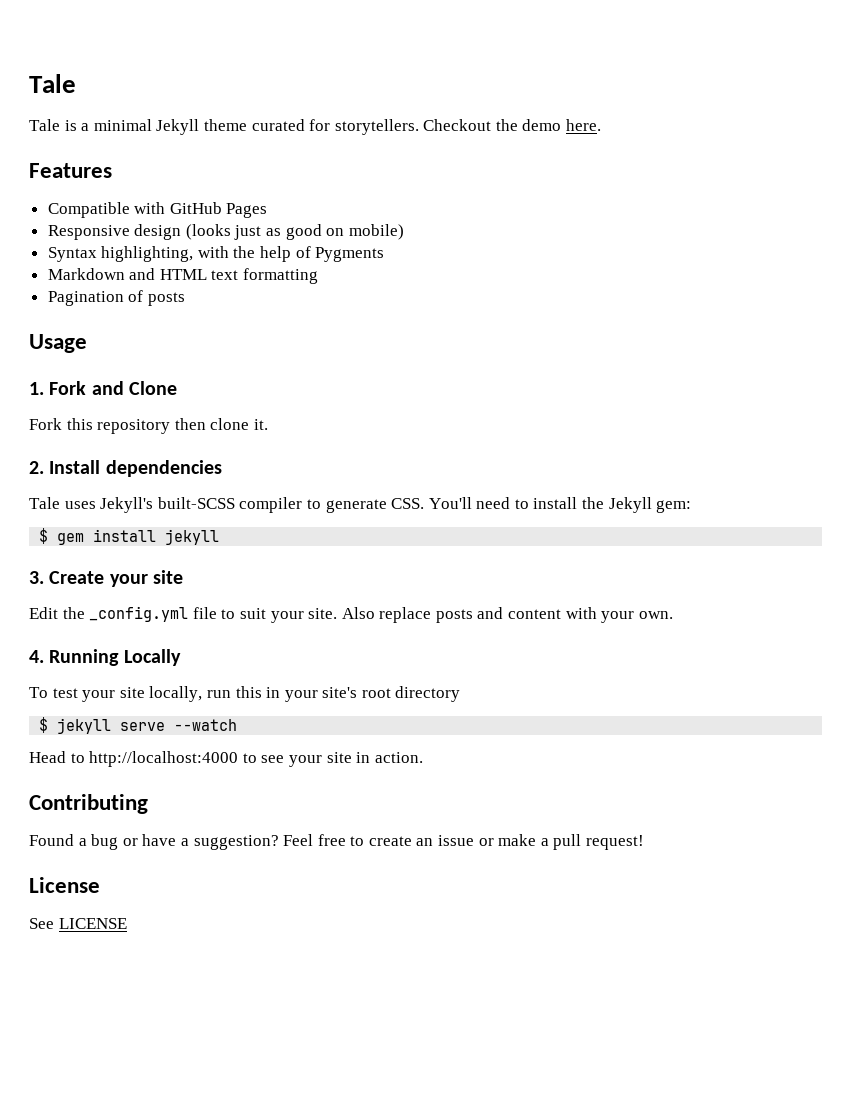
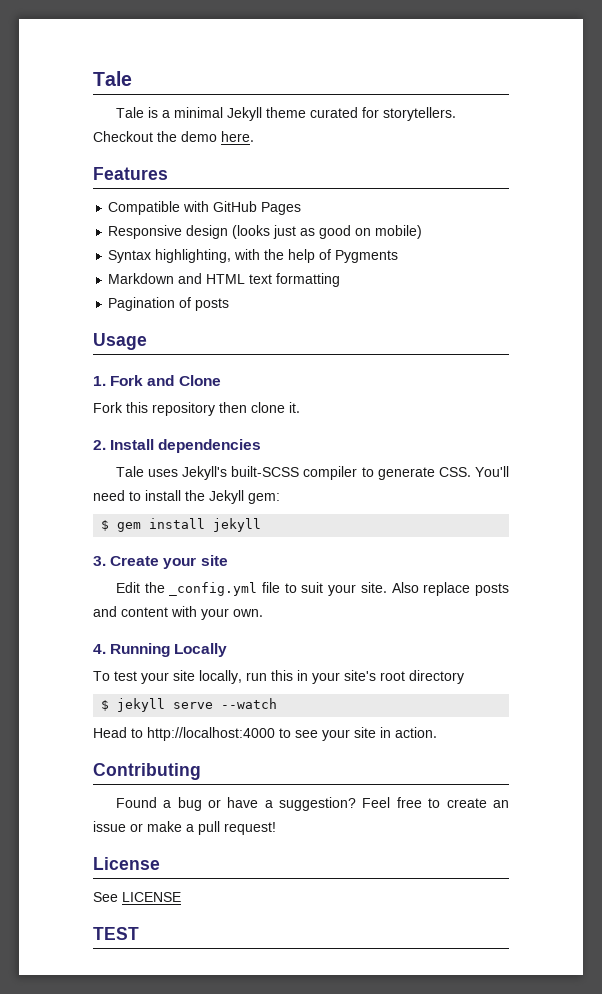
+ TEST

